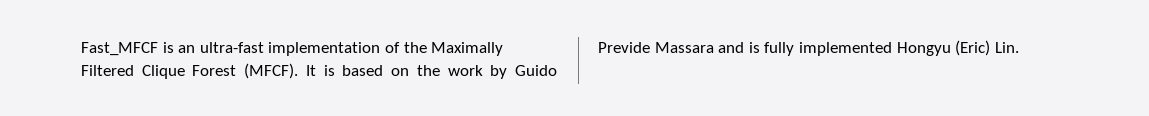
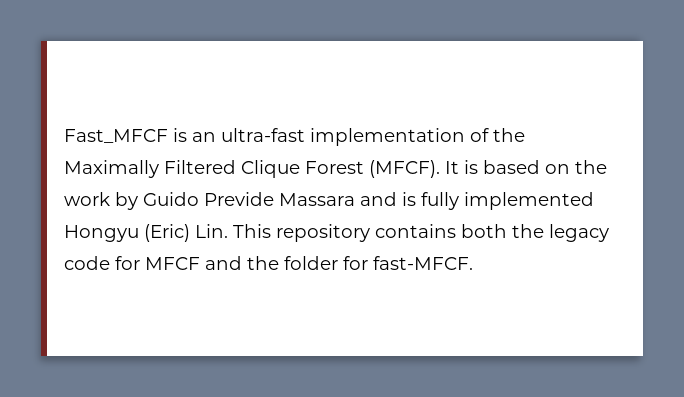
- It is based on the work by Guido Previde Massara and is fully implemented Hongyu (Eric) Lin.
+ It is based on the work by Guido Previde Massara and is fully implemented Hongyu (Eric) Lin. This repository contains both the legacy code for MFCF and the folder for fast-MFCF.

